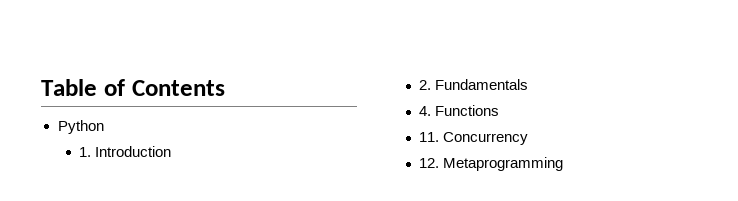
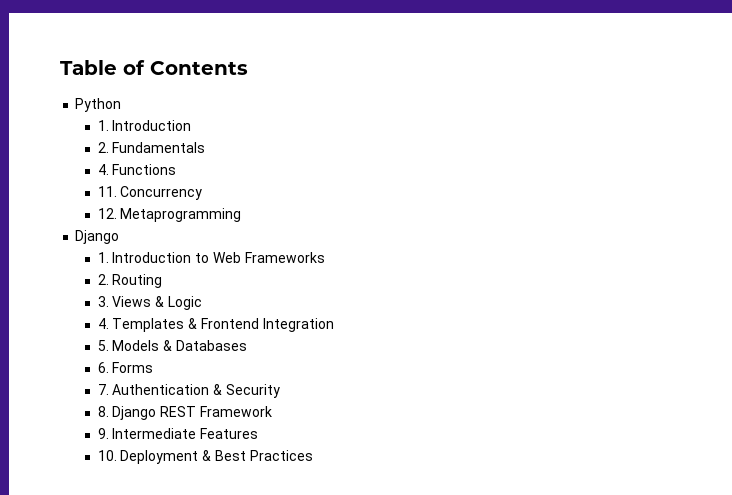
  12. Metaprogramming
+ Django
+ 1. Introduction to Web Frameworks
+ 2. Routing
+ 3. Views & Logic
+ 4. Templates & Frontend Integration
+ 5. Models & Databases
+ 6. Forms
+ 7. Authentication & Security
+ 8. Django REST Framework
+ 9. Intermediate Features
+ 10. Deployment & Best Practices

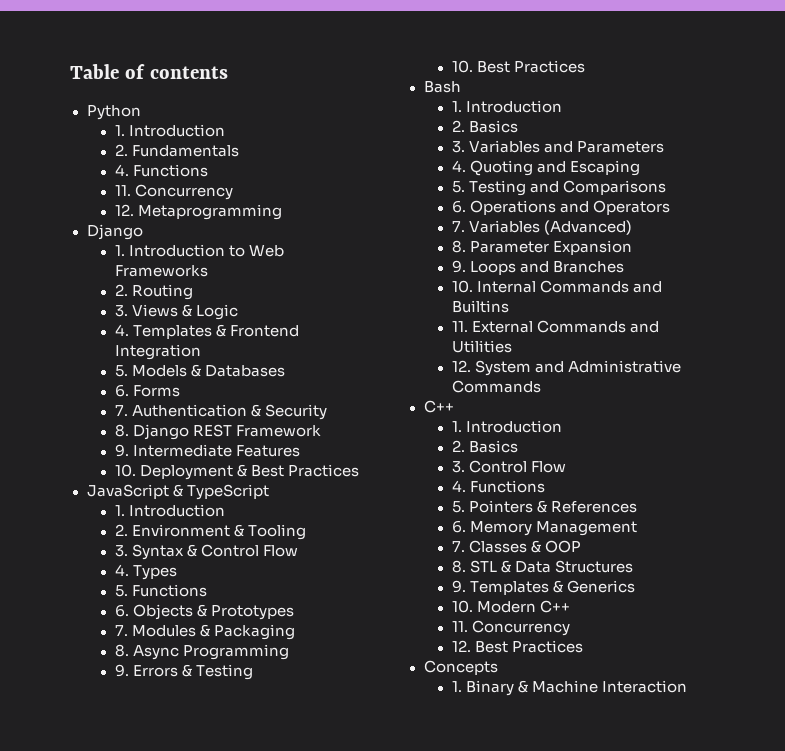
- Table of Contents
+ Table of contents
+ JavaScript & TypeScript
+ 1. Introduction
+ 2. Environment & Tooling
+ 3. Syntax & Control Flow
+ 4. Types
+ 5. Functions
+ 6. Objects & Prototypes
+ 7. Modules & Packaging
+ 8. Async Programming
+ 9. Errors & Testing
+ 10. Best Practices
+ Bash
+ 1. Introduction
+ 2. Basics
+ 3. Variables and Parameters
+ 4. Quoting and Escaping
+ 5. Testing and Comparisons
+ 6. Operations and Operators
+ 7. Variables (Advanced)
+ 8. Parameter Expansion
+ 9. Loops and Branches
+ 10. Internal Commands and Builtins
+ 11. External Commands and Utilities
+ 12. System and Administrative Commands
+ C++
+ 1. Introduction
+ 2. Basics
+ 3. Control Flow
+ 4. Functions
+ 5. Pointers & References
+ 6. Memory Management
+ 7. Classes & OOP
+ 8. STL & Data Structures
+ 9. Templates & Generics
+ 10. Modern C++
+ 11. Concurrency
+ 12. Best Practices
+ Concepts
+ 1. Binary & Machine Interaction

